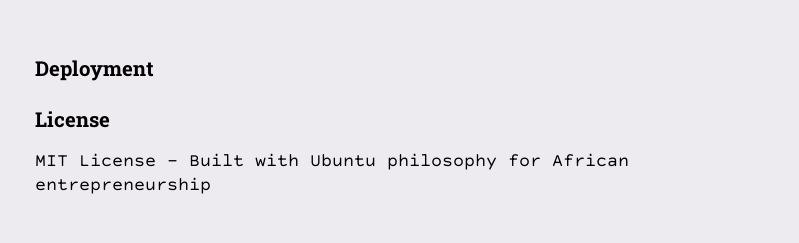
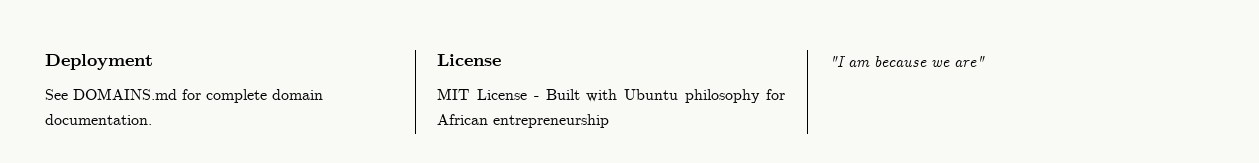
+ See DOMAINS.md for complete domain documentation.
+ "I am because we are"

